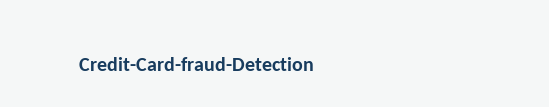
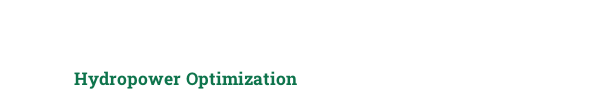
- Credit-Card-fraud-Detection
+ Hydropower Optimization

